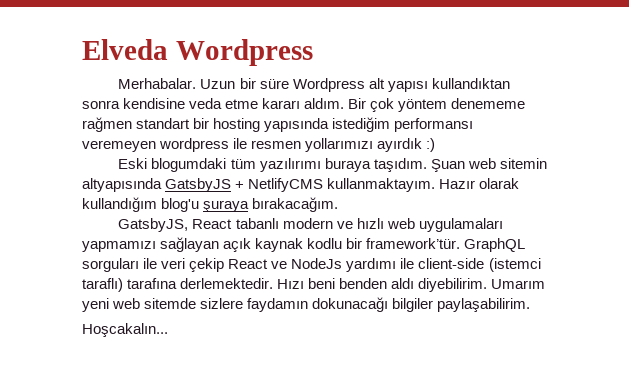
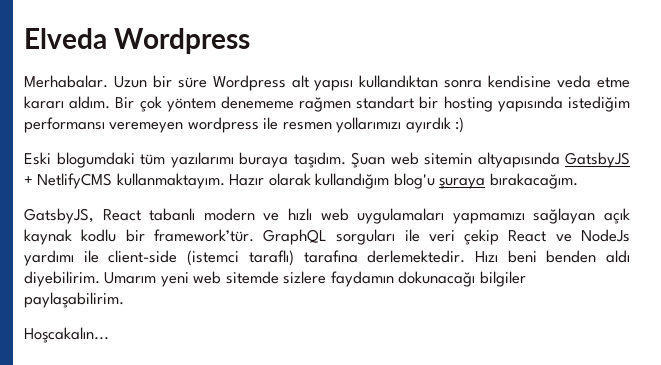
- Eski blogumdaki tüm yazılırımı buraya taşıdım.
+ Eski blogumdaki tüm yazılarımı buraya taşıdım.

